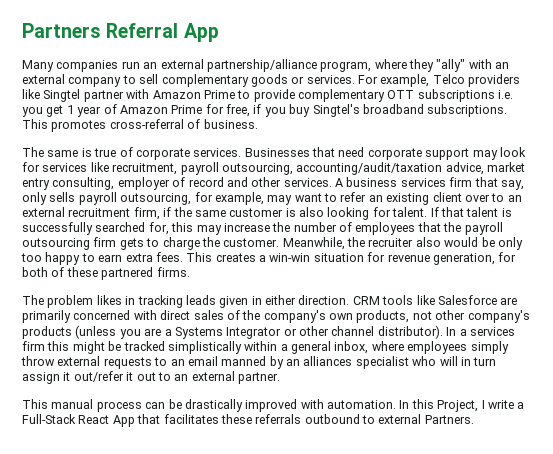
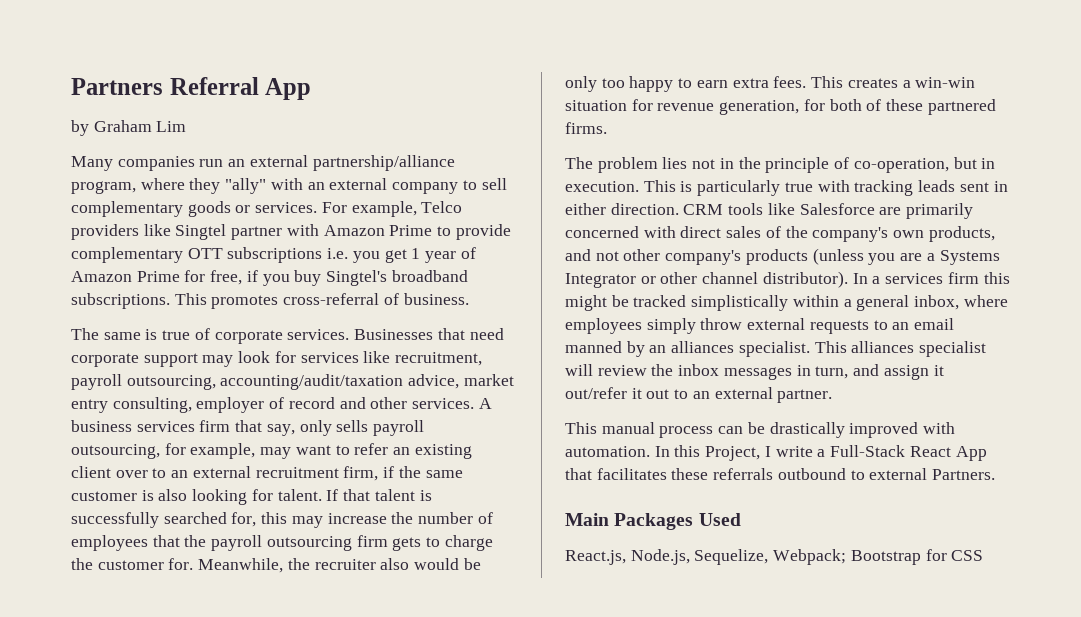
+ by Graham Lim
- If that talent is successfully searched for, this may increase the number of employees that the payroll outsourcing firm gets to charge the customer.
+ If that talent is successfully searched for, this may increase the number of employees that the payroll outsourcing firm gets to charge the customer for.
- The problem likes in tracking leads given in either direction.
+ The problem lies not in the principle of co-operation, but in execution. This is particularly true with tracking leads sent in either direction.
- CRM tools like Salesforce are primarily concerned with direct sales of the company's own products, not other company's products (unless you are a Systems Integrator or other channel distributor).
+ CRM tools like Salesforce are primarily concerned with direct sales of the company's own products, and not other company's products (unless you are a Systems Integrator or other channel distributor).
- In a services firm this might be tracked simplistically within a general inbox, where employees simply throw external requests to an email manned by an alliances specialist who will in turn assign it out/refer it out to an external partner.
+ In a services firm this might be tracked simplistically within a general inbox, where employees simply throw external requests to an email manned by an alliances specialist. This alliances specialist will review the inbox messages in turn, and assign it out/refer it out to an external partner.
+ Main Packages Used
+ React.js, Node.js, Sequelize, Webpack; Bootstrap for CSS

